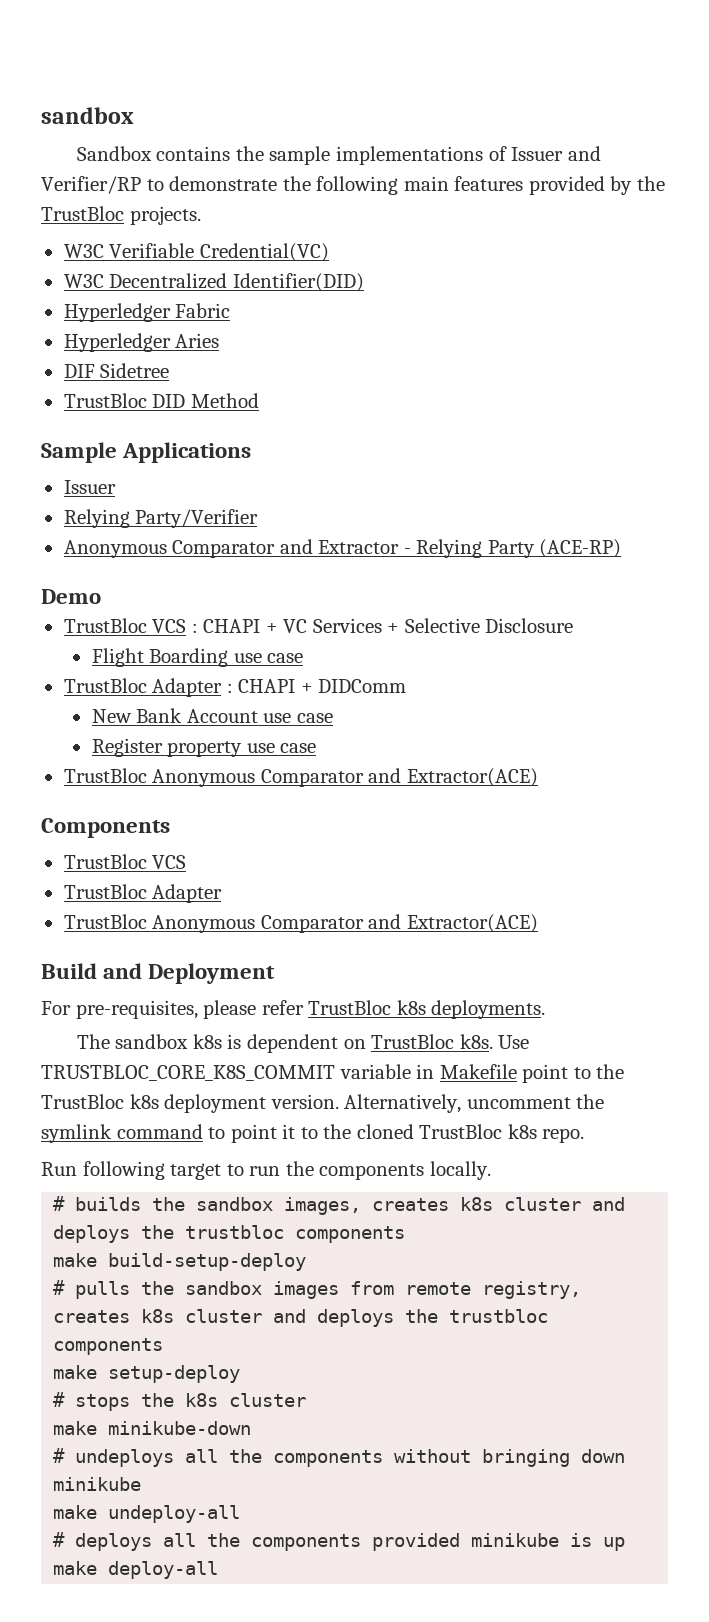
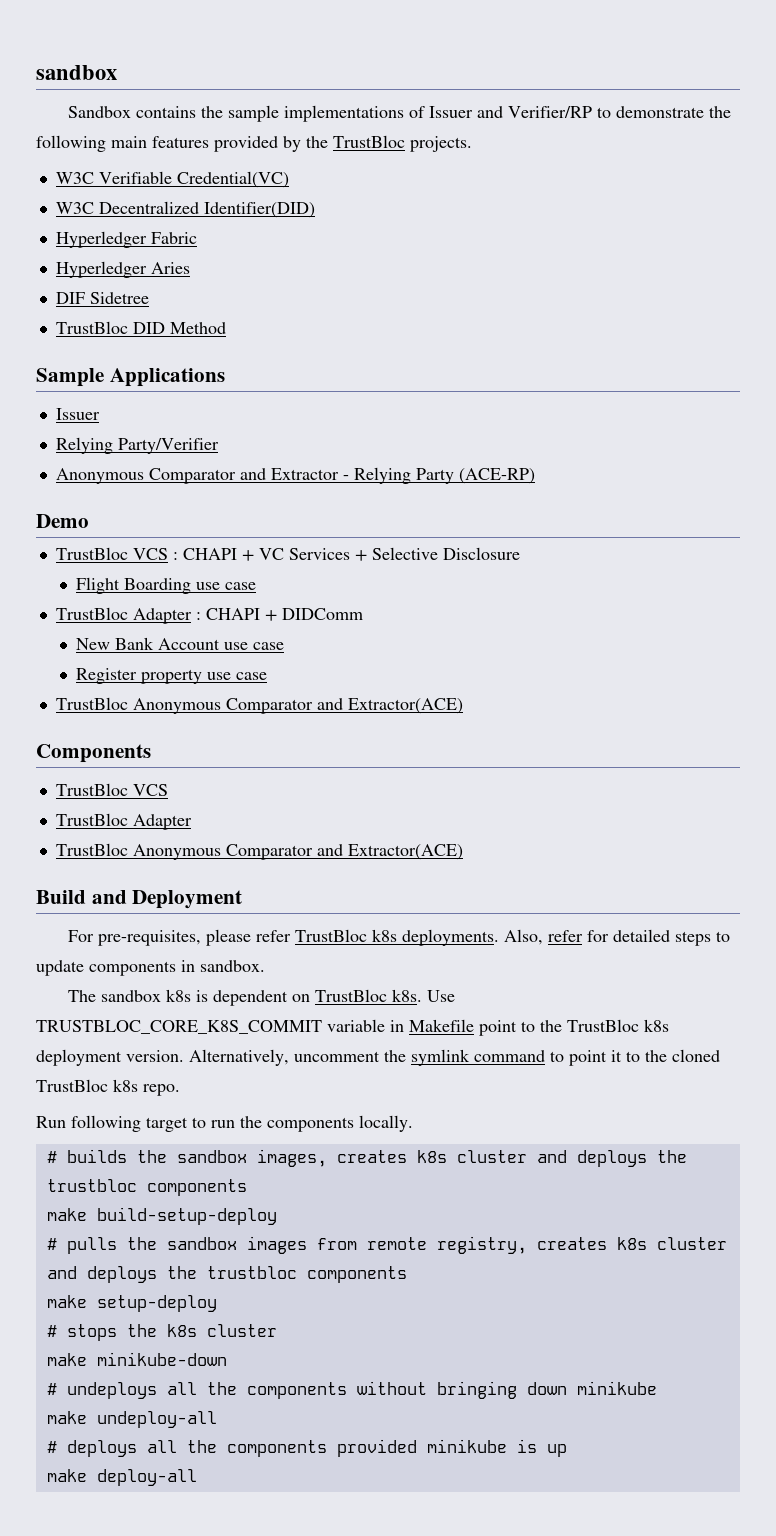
+ Also, refer for detailed steps to update components in sandbox.

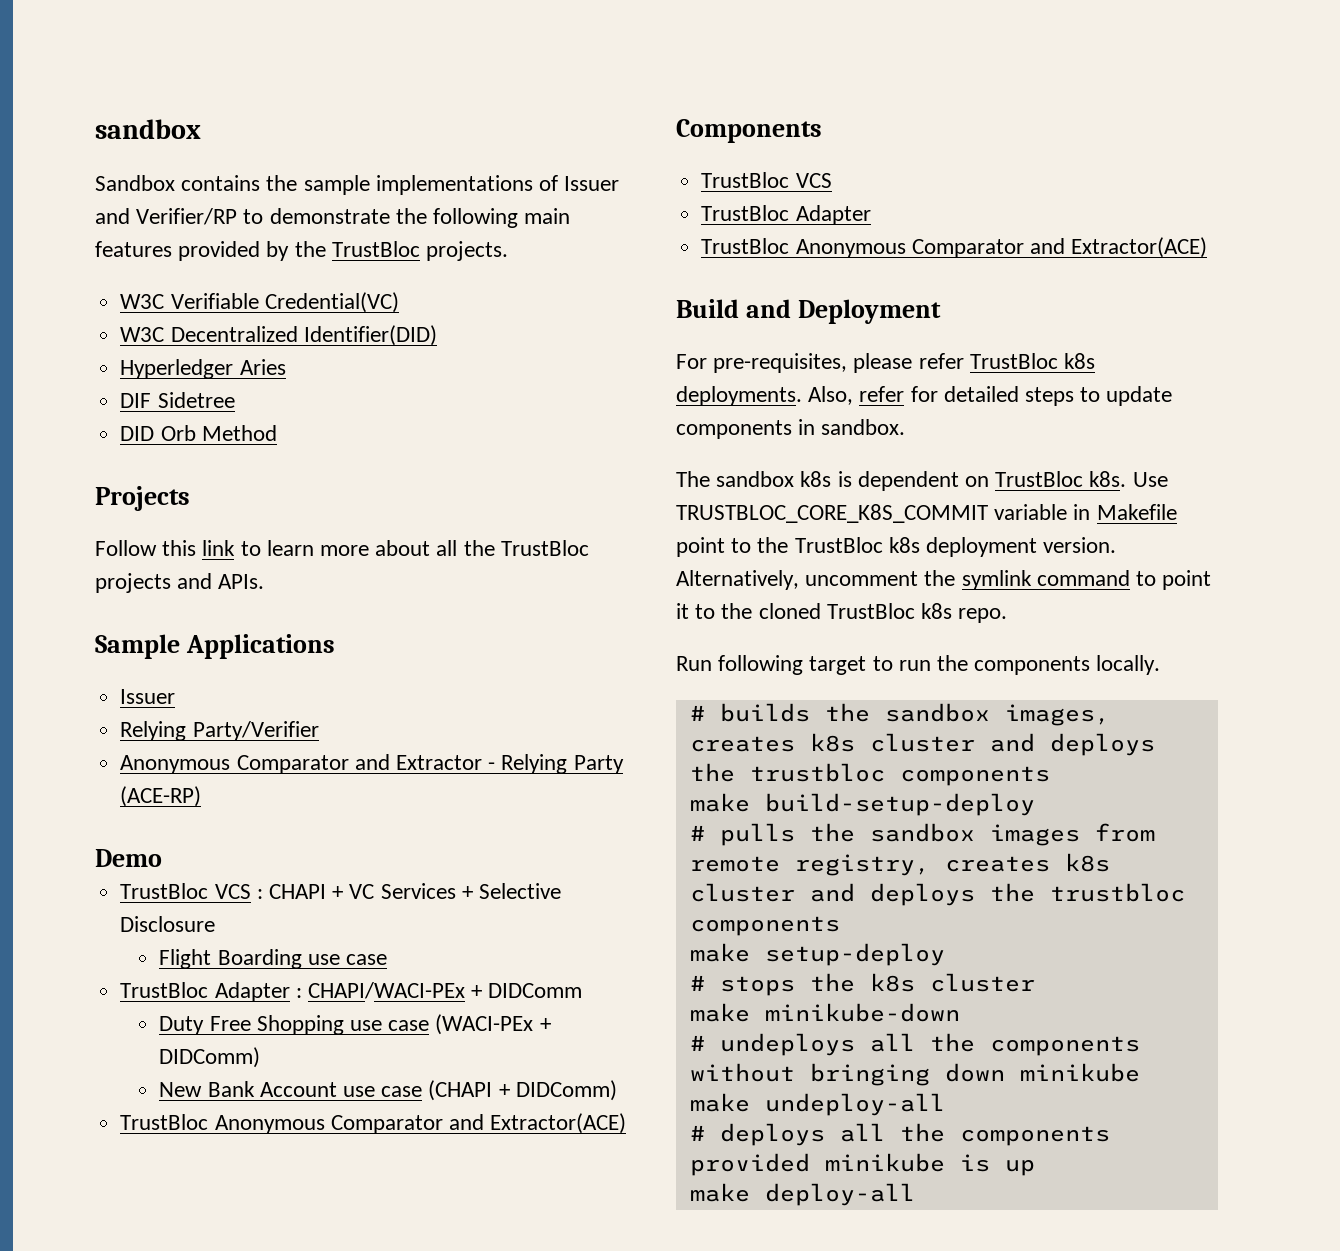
- Hyperledger Fabric
- TrustBloc DID Method
+ DID Orb Method
+ Projects
+ Follow this link to learn more about all the TrustBloc projects and APIs.
- TrustBloc Adapter : CHAPI + DIDComm
+ TrustBloc Adapter : CHAPI/WACI-PEx + DIDComm
+ Duty Free Shopping use case (WACI-PEx + DIDComm)
- New Bank Account use case
- Register property use case
+ New Bank Account use case (CHAPI + DIDComm)

